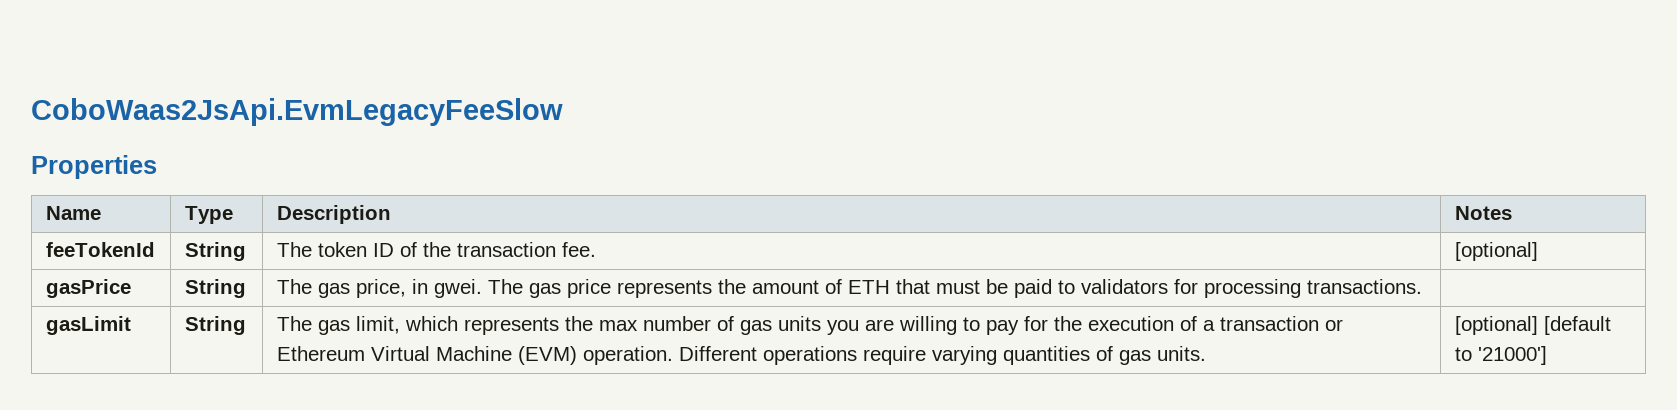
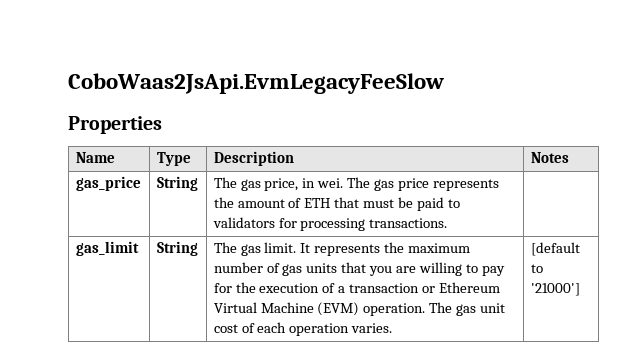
- feeTokenId | String | The token ID of the transaction fee. | [optional]
- gasPrice | String | The gas price, in gwei. The gas price represents the amount of ETH that must be paid to validators for processing transactions. |
+ gas_price | String | The gas price, in wei. The gas price represents the amount of ETH that must be paid to validators for processing transactions. |
- gasLimit | String | The gas limit, which represents the max number of gas units you are willing to pay for the execution of a transaction or Ethereum Virtual Machine (EVM) operation.
+ gas_limit | String | The gas limit. It represents the maximum number of gas units that you are willing to pay for the execution of a transaction or Ethereum Virtual Machine (EVM) operation.
- Different operations require varying quantities of gas units. | [optional] [default to '21000']
+ The gas unit cost of each operation varies. | [default to '21000']

